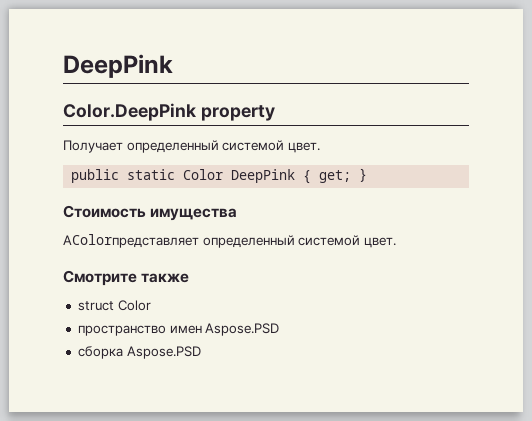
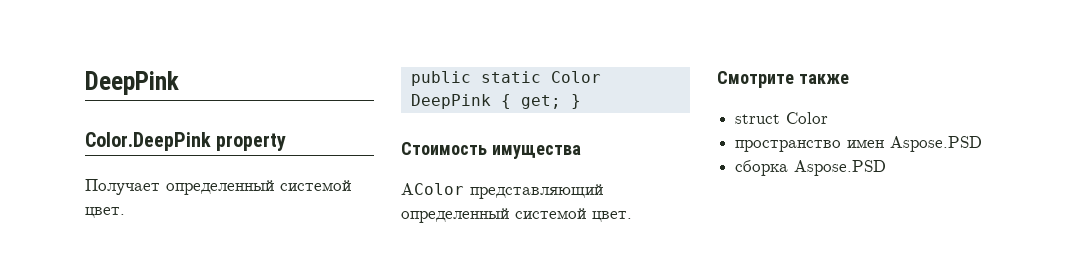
- AColorпредставляет определенный системой цвет.
+ АColor представляющий определенный системой цвет.

